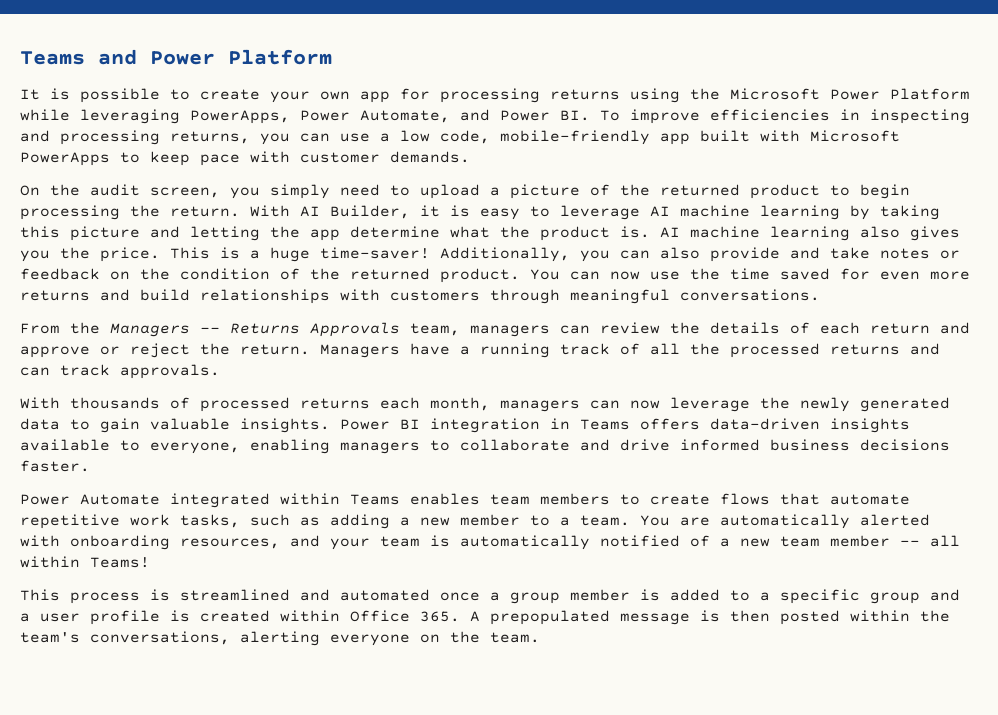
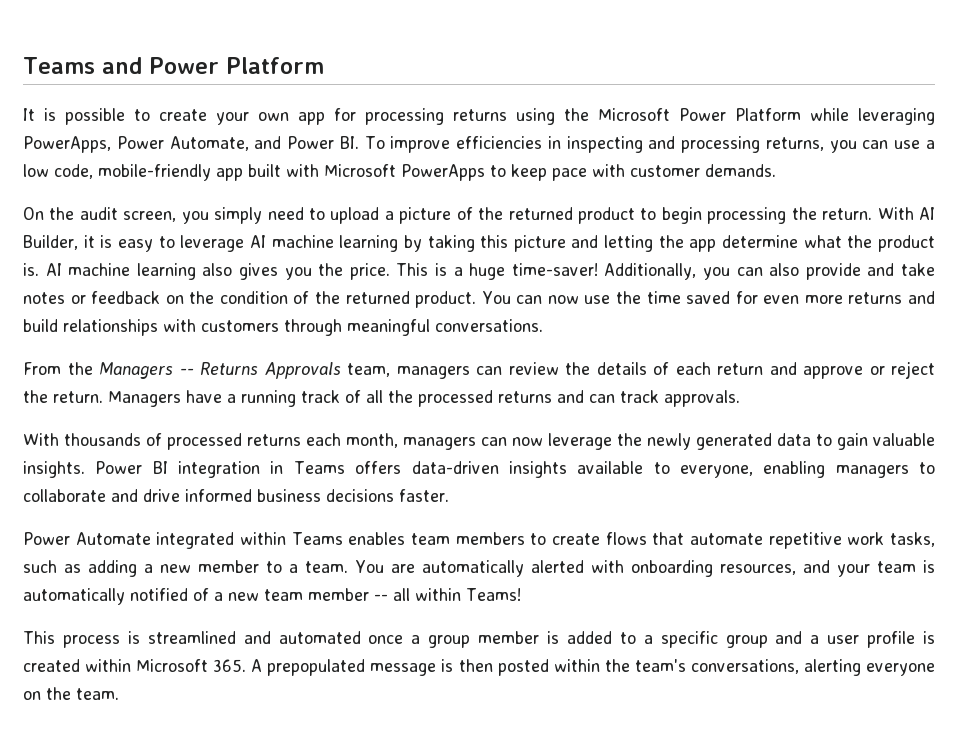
- This process is streamlined and automated once a group member is added to a specific group and a user profile is created within Office 365. A prepopulated message is then posted within the team's conversations, alerting everyone on the team.
+ This process is streamlined and automated once a group member is added to a specific group and a user profile is created within Microsoft 365. A prepopulated message is then posted within the team's conversations, alerting everyone on the team.

